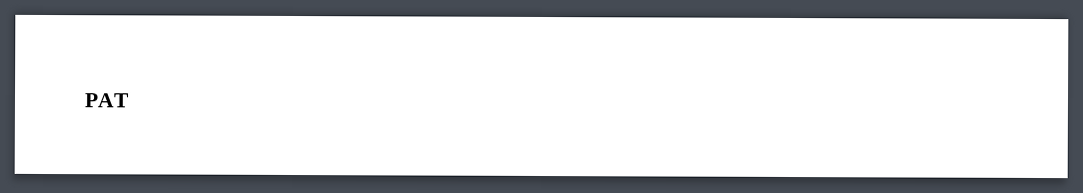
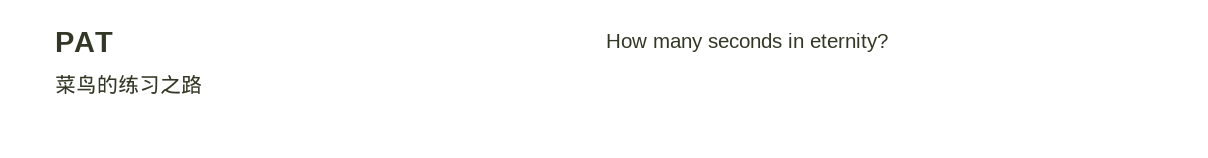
+ 菜鸟的练习之路
+ How many seconds in eternity?

